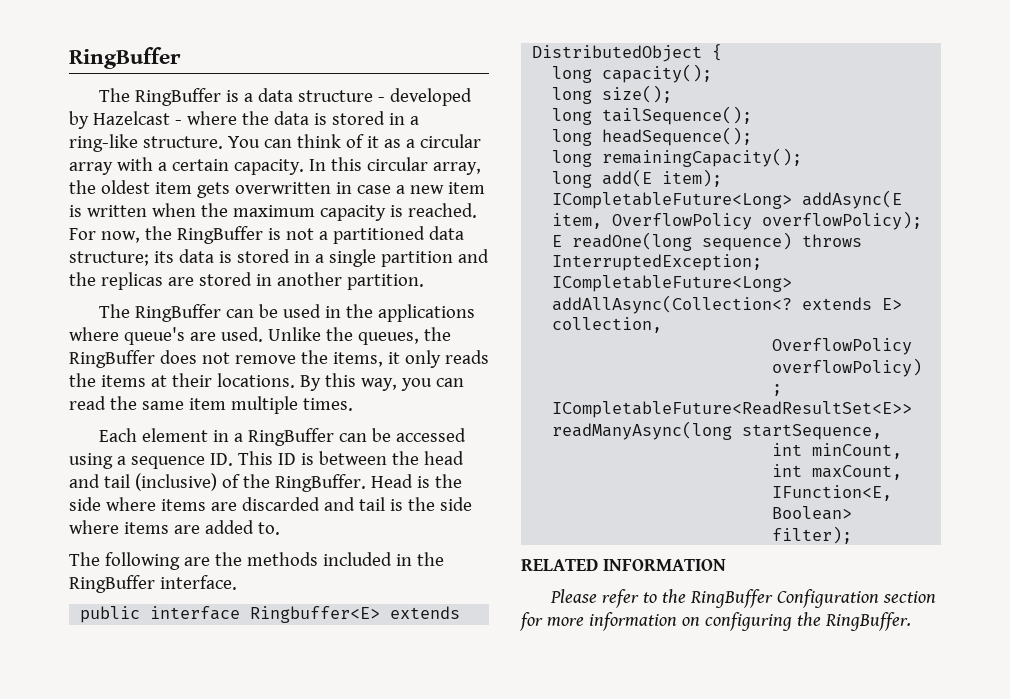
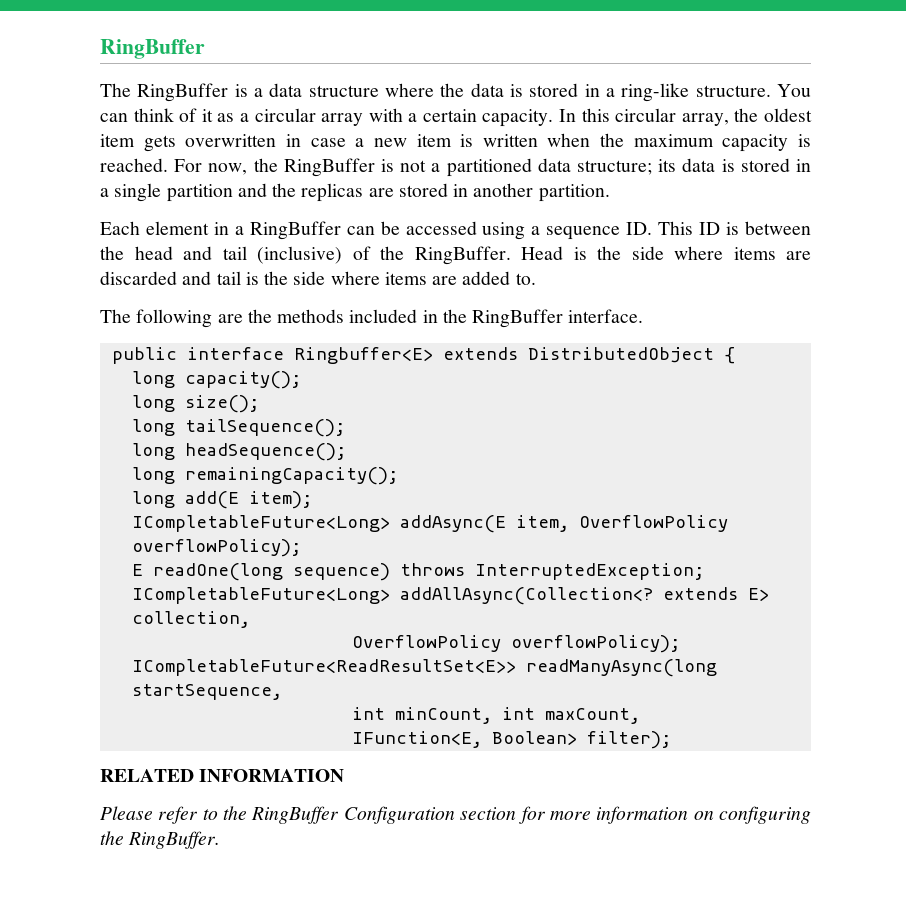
- The RingBuffer is a data structure - developed by Hazelcast - where the data is stored in a ring-like structure.
+ The RingBuffer is a data structure where the data is stored in a ring-like structure.
- The RingBuffer can be used in the applications where queue's are used. Unlike the queues, the RingBuffer does not remove the items, it only reads the items at their locations. By this way, you can read the same item multiple times.

